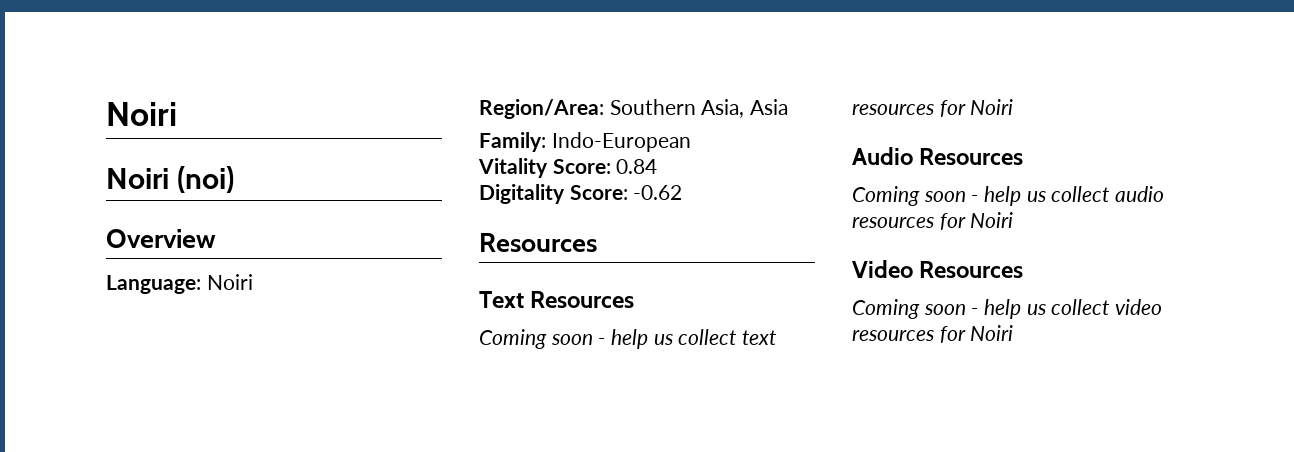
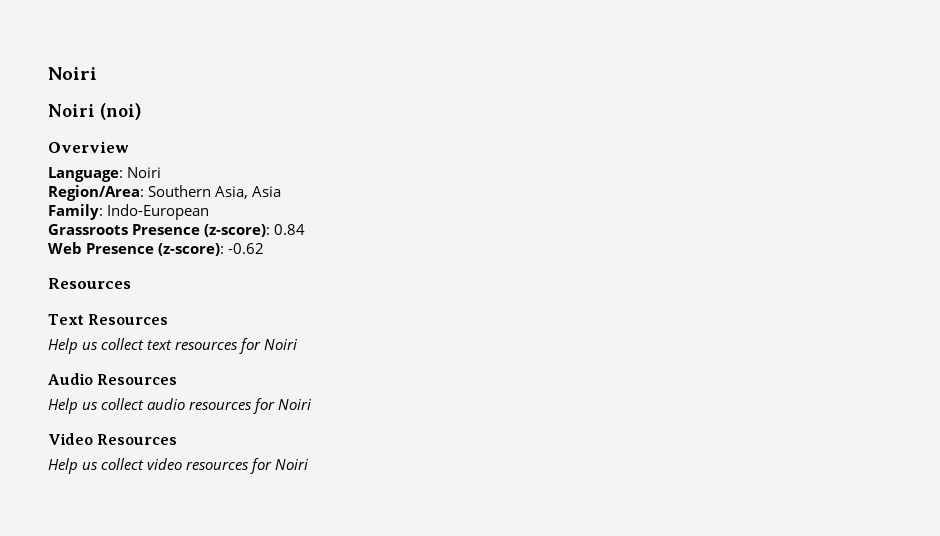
- Vitality Score: 0.84
- Digitality Score: -0.62
+ Grassroots Presence (z-score): 0.84
+ Web Presence (z-score): -0.62
- Coming soon - help us collect text resources for Noiri
+ Help us collect text resources for Noiri
- Coming soon - help us collect audio resources for Noiri
+ Help us collect audio resources for Noiri
- Coming soon - help us collect video resources for Noiri
+ Help us collect video resources for Noiri

